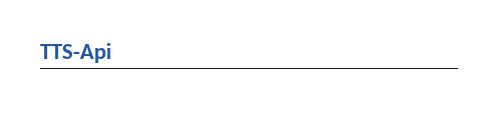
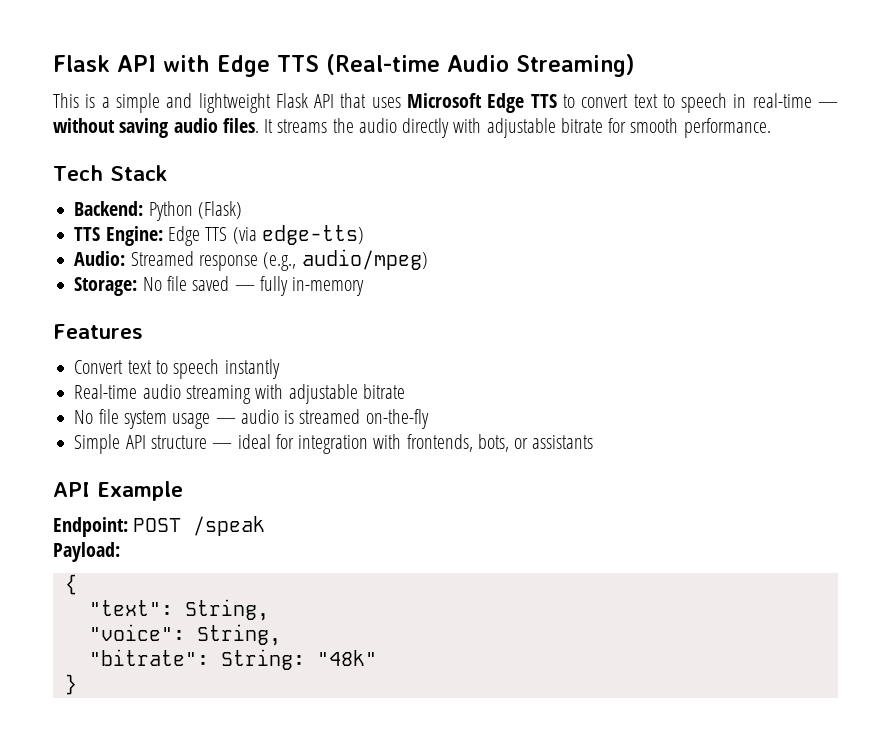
- TTS-Api
+ Flask API with Edge TTS (Real-time Audio Streaming)
+ This is a simple and lightweight Flask API that uses Microsoft Edge TTS to convert text to speech in real-time — without saving audio files. It streams the audio directly with adjustable bitrate for smooth performance.
+ Tech Stack
+ Backend: Python (Flask)
+ TTS Engine: Edge TTS (via edge-tts)
+ Audio: Streamed response (e.g., audio/mpeg)
+ Storage: No file saved — fully in-memory
+ Features
+ Convert text to speech instantly
+ Real-time audio streaming with adjustable bitrate
+ No file system usage — audio is streamed on-the-fly
+ Simple API structure — ideal for integration with frontends, bots, or assistants
+ API Example
+ Endpoint: POST /speak
+ Payload:
+ {
+ "text": String,
+ "voice": String,
+ "bitrate": String: "48k"
+ }

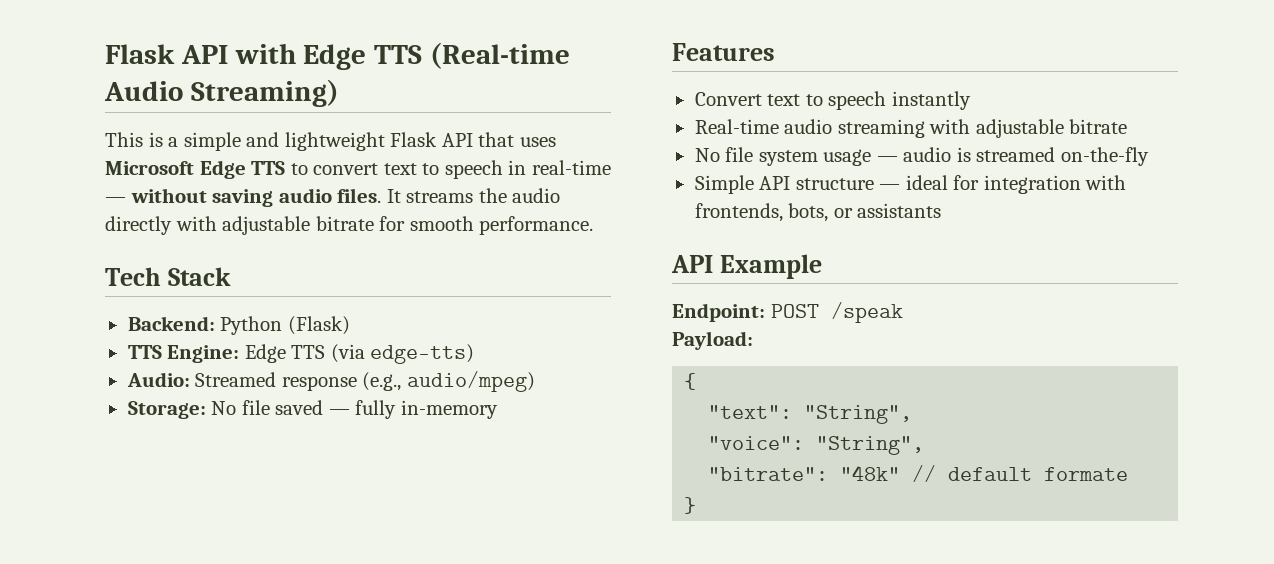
- "text": String,
+ "text": "String",
- "voice": String,
+ "voice": "String",
- "bitrate": String: "48k"
+ "bitrate": "48k" // default formate

